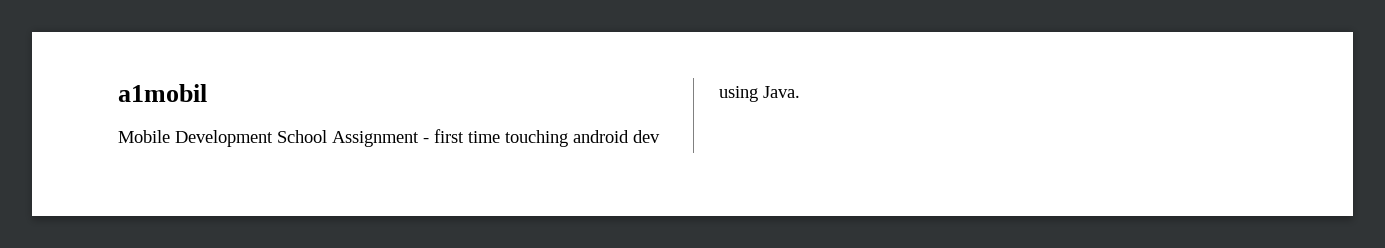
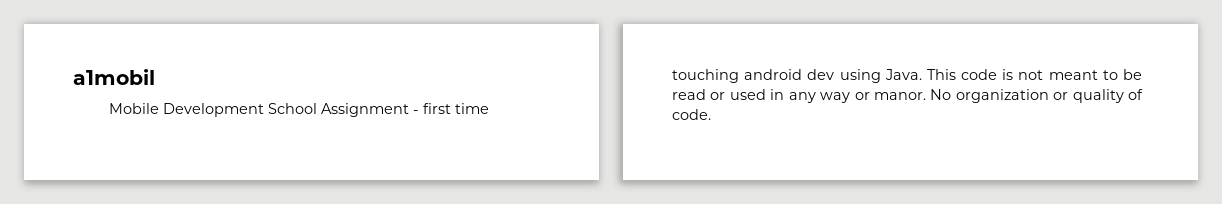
+ This code is not meant to be read or used in any way or manor. No organization or quality of code.

